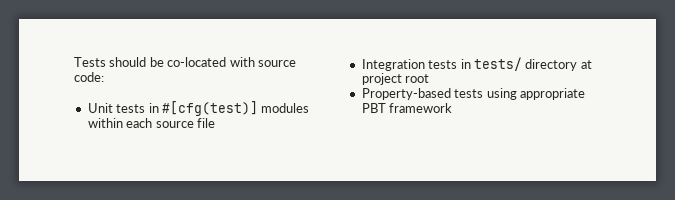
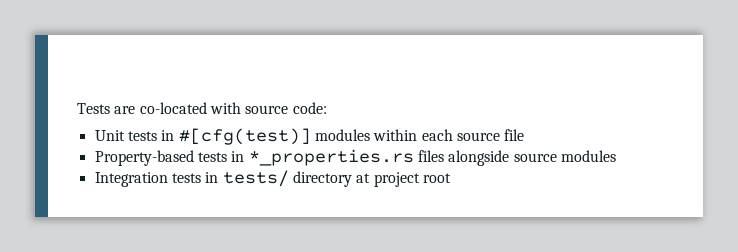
- Tests should be co-located with source code:
+ Tests are co-located with source code:
+ Property-based tests in *_properties.rs files alongside source modules
- Property-based tests using appropriate PBT framework

